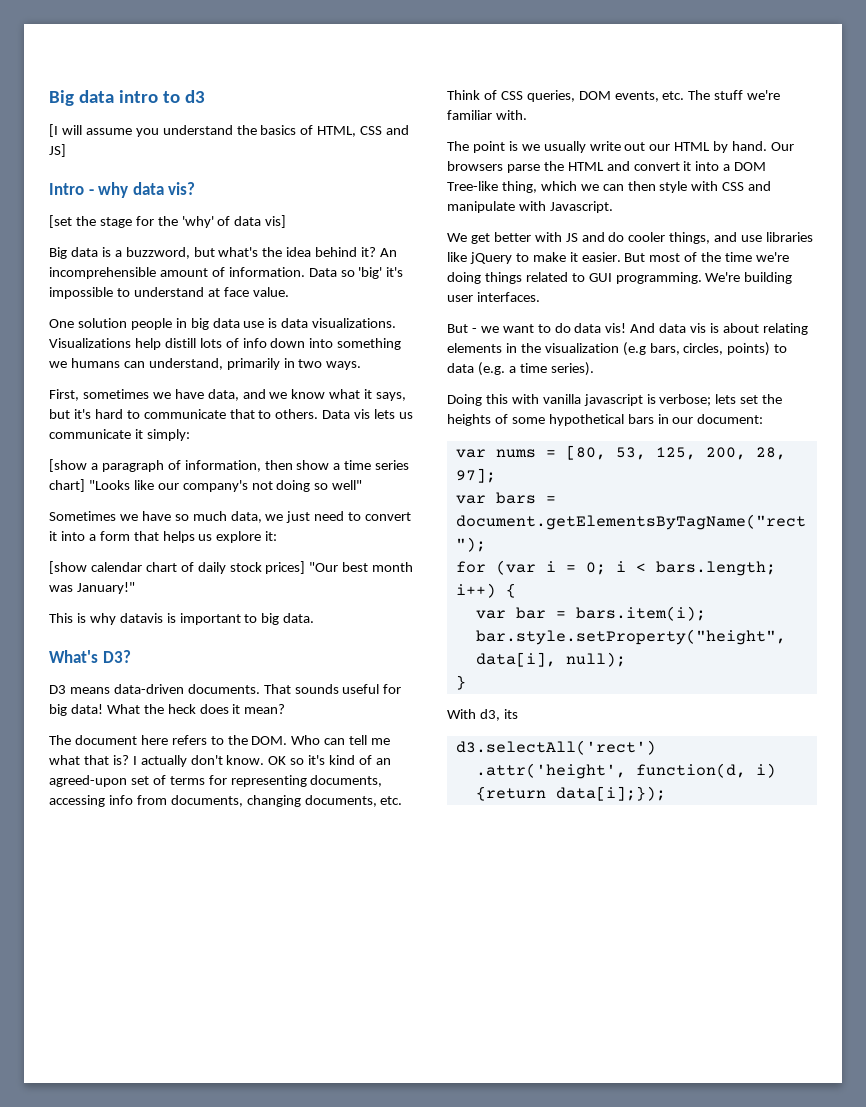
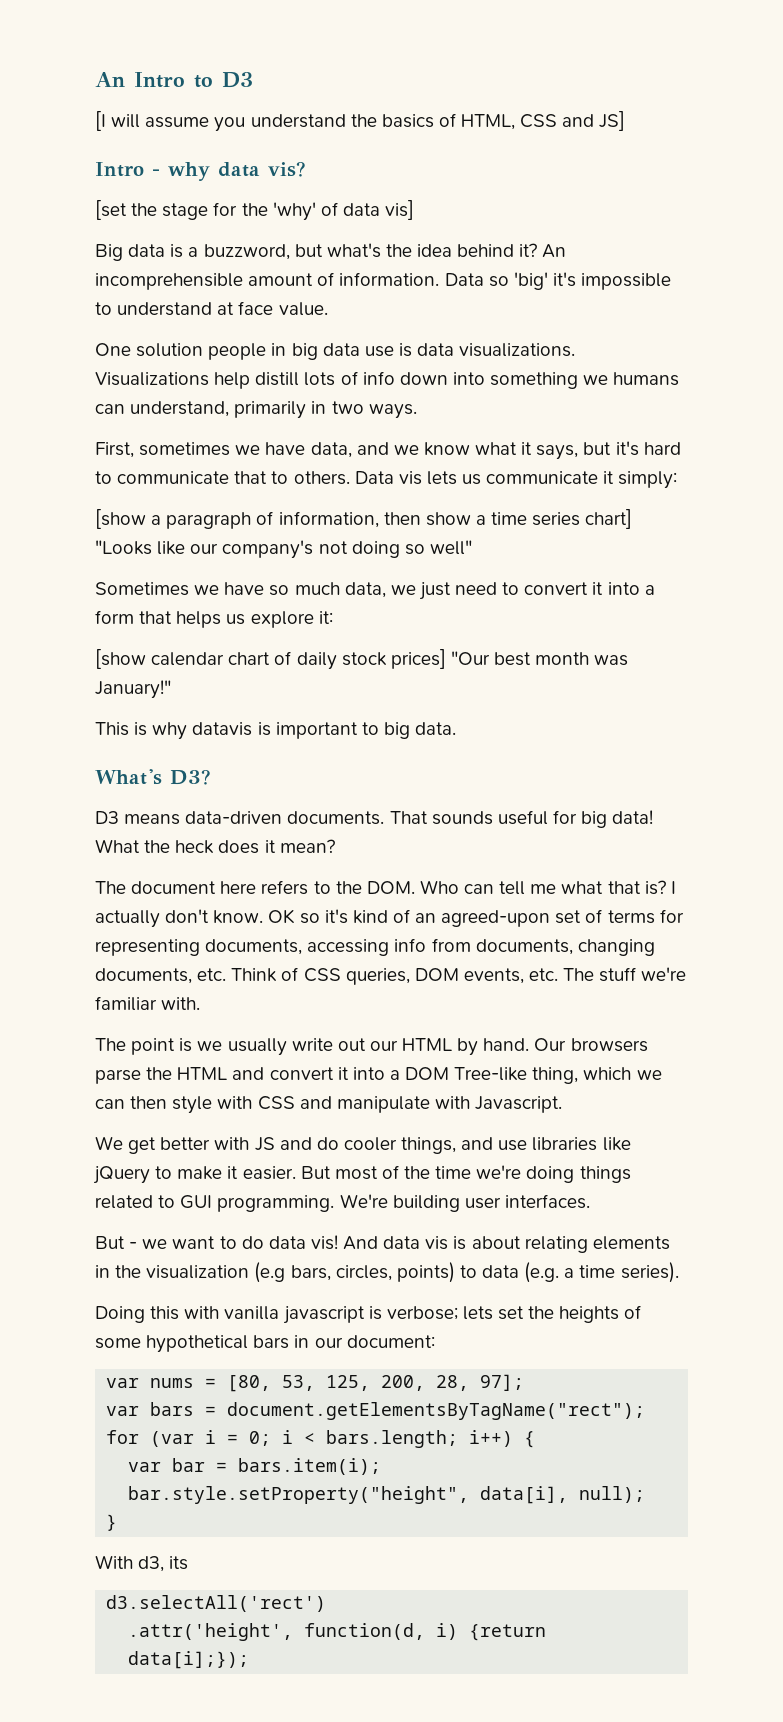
- Big data intro to d3
+ An Intro to D3

